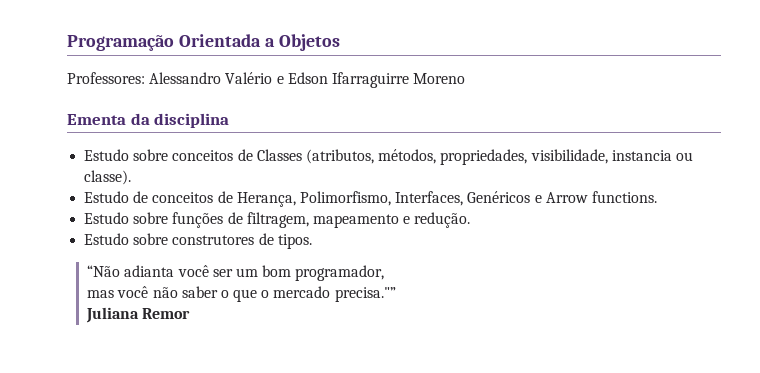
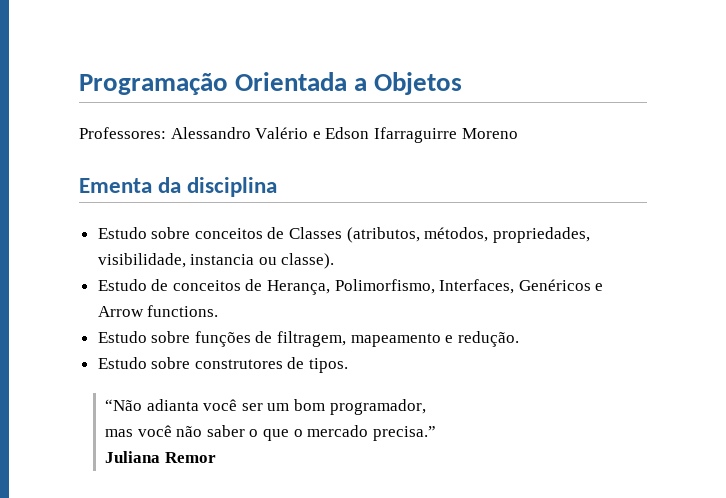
- mas você não saber o que o mercado precisa."”
+ mas você não saber o que o mercado precisa.”

